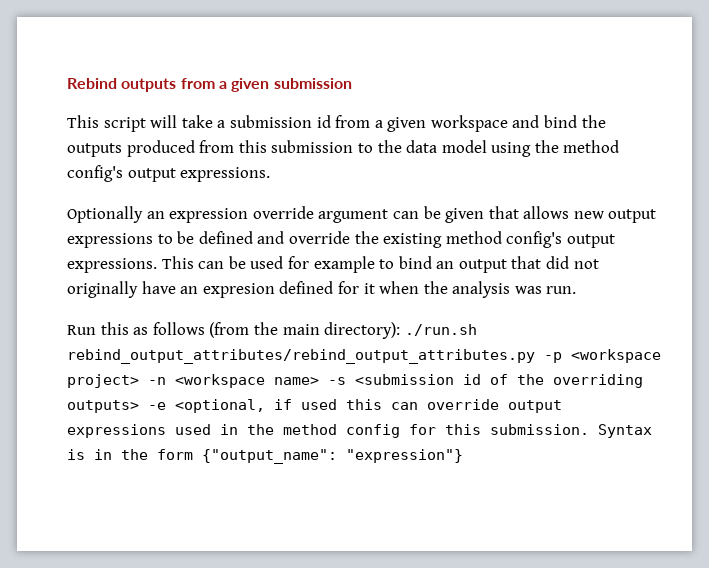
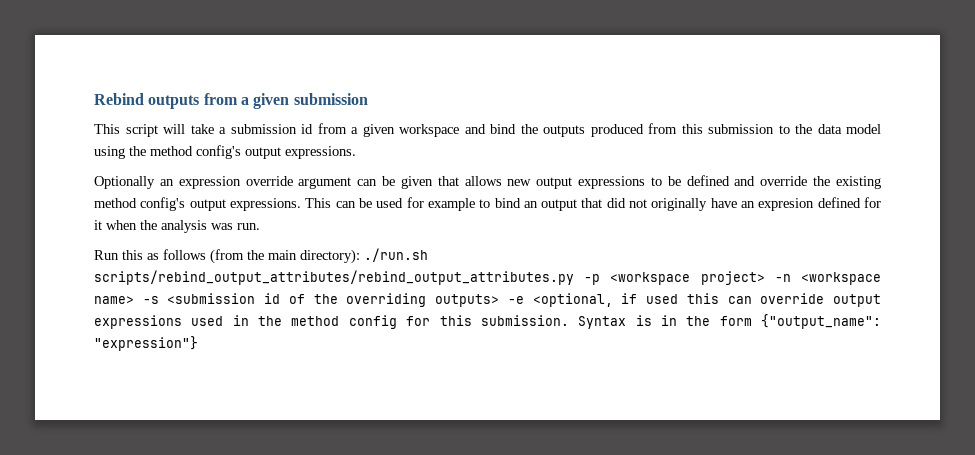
- Run this as follows (from the main directory): ./run.sh rebind_output_attributes/rebind_output_attributes.py -p <workspace project> -n <workspace name> -s <submission id of the overriding outputs> -e <optional, if used this can override output expressions used in the method config for this submission.
+ Run this as follows (from the main directory): ./run.sh scripts/rebind_output_attributes/rebind_output_attributes.py -p <workspace project> -n <workspace name> -s <submission id of the overriding outputs> -e <optional, if used this can override output expressions used in the method config for this submission.

